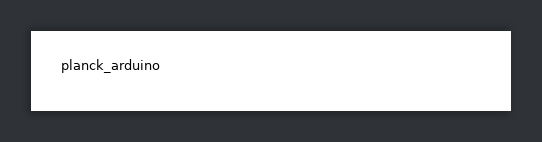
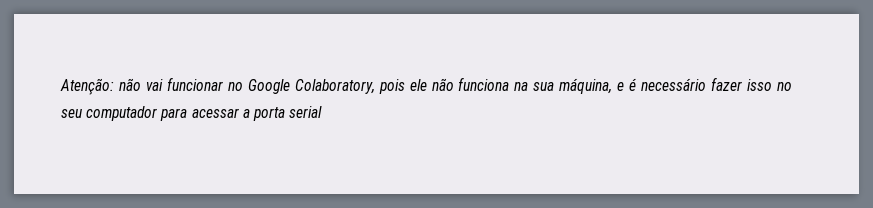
- planck_arduino
+ Atenção: não vai funcionar no Google Colaboratory, pois ele não funciona na sua máquina, e é necessário fazer isso no seu computador para acessar a porta serial

